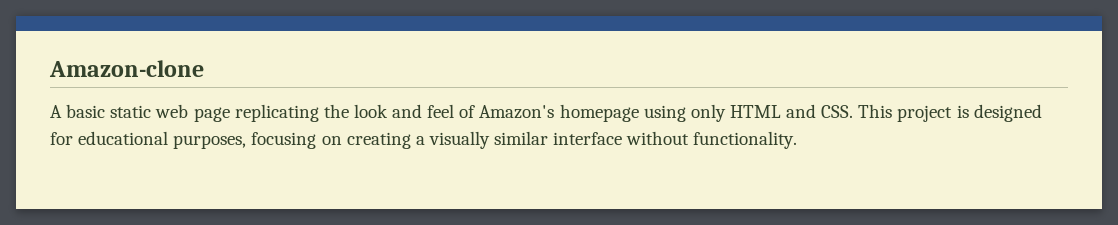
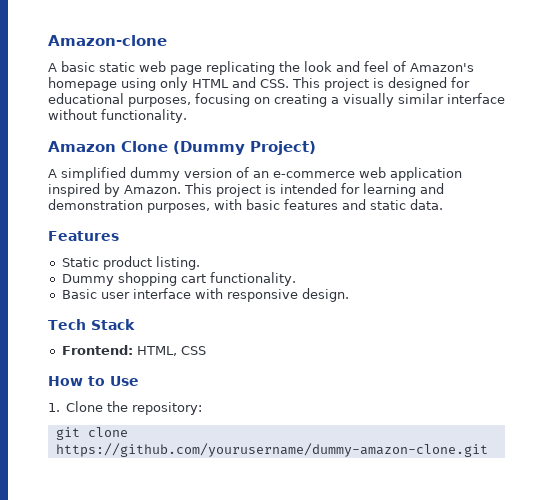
+ Amazon Clone (Dummy Project)
+ A simplified dummy version of an e-commerce web application inspired by Amazon. This project is intended for learning and demonstration purposes, with basic features and static data.
+ Features
+ Static product listing.
+ Dummy shopping cart functionality.
+ Basic user interface with responsive design.
+ Tech Stack
+ Frontend: HTML, CSS
+ How to Use
+ 1. Clone the repository:
+ git clone https://github.com/yourusername/dummy-amazon-clone.git

